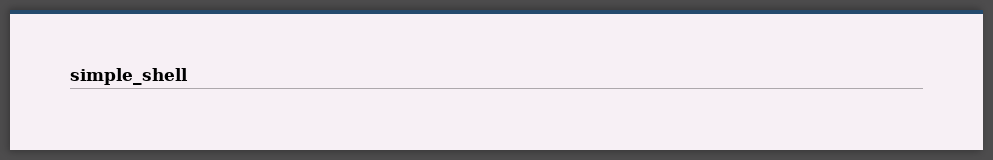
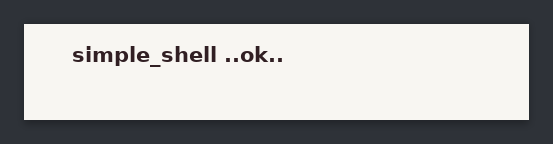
- simple_shell
+ simple_shell ..ok..

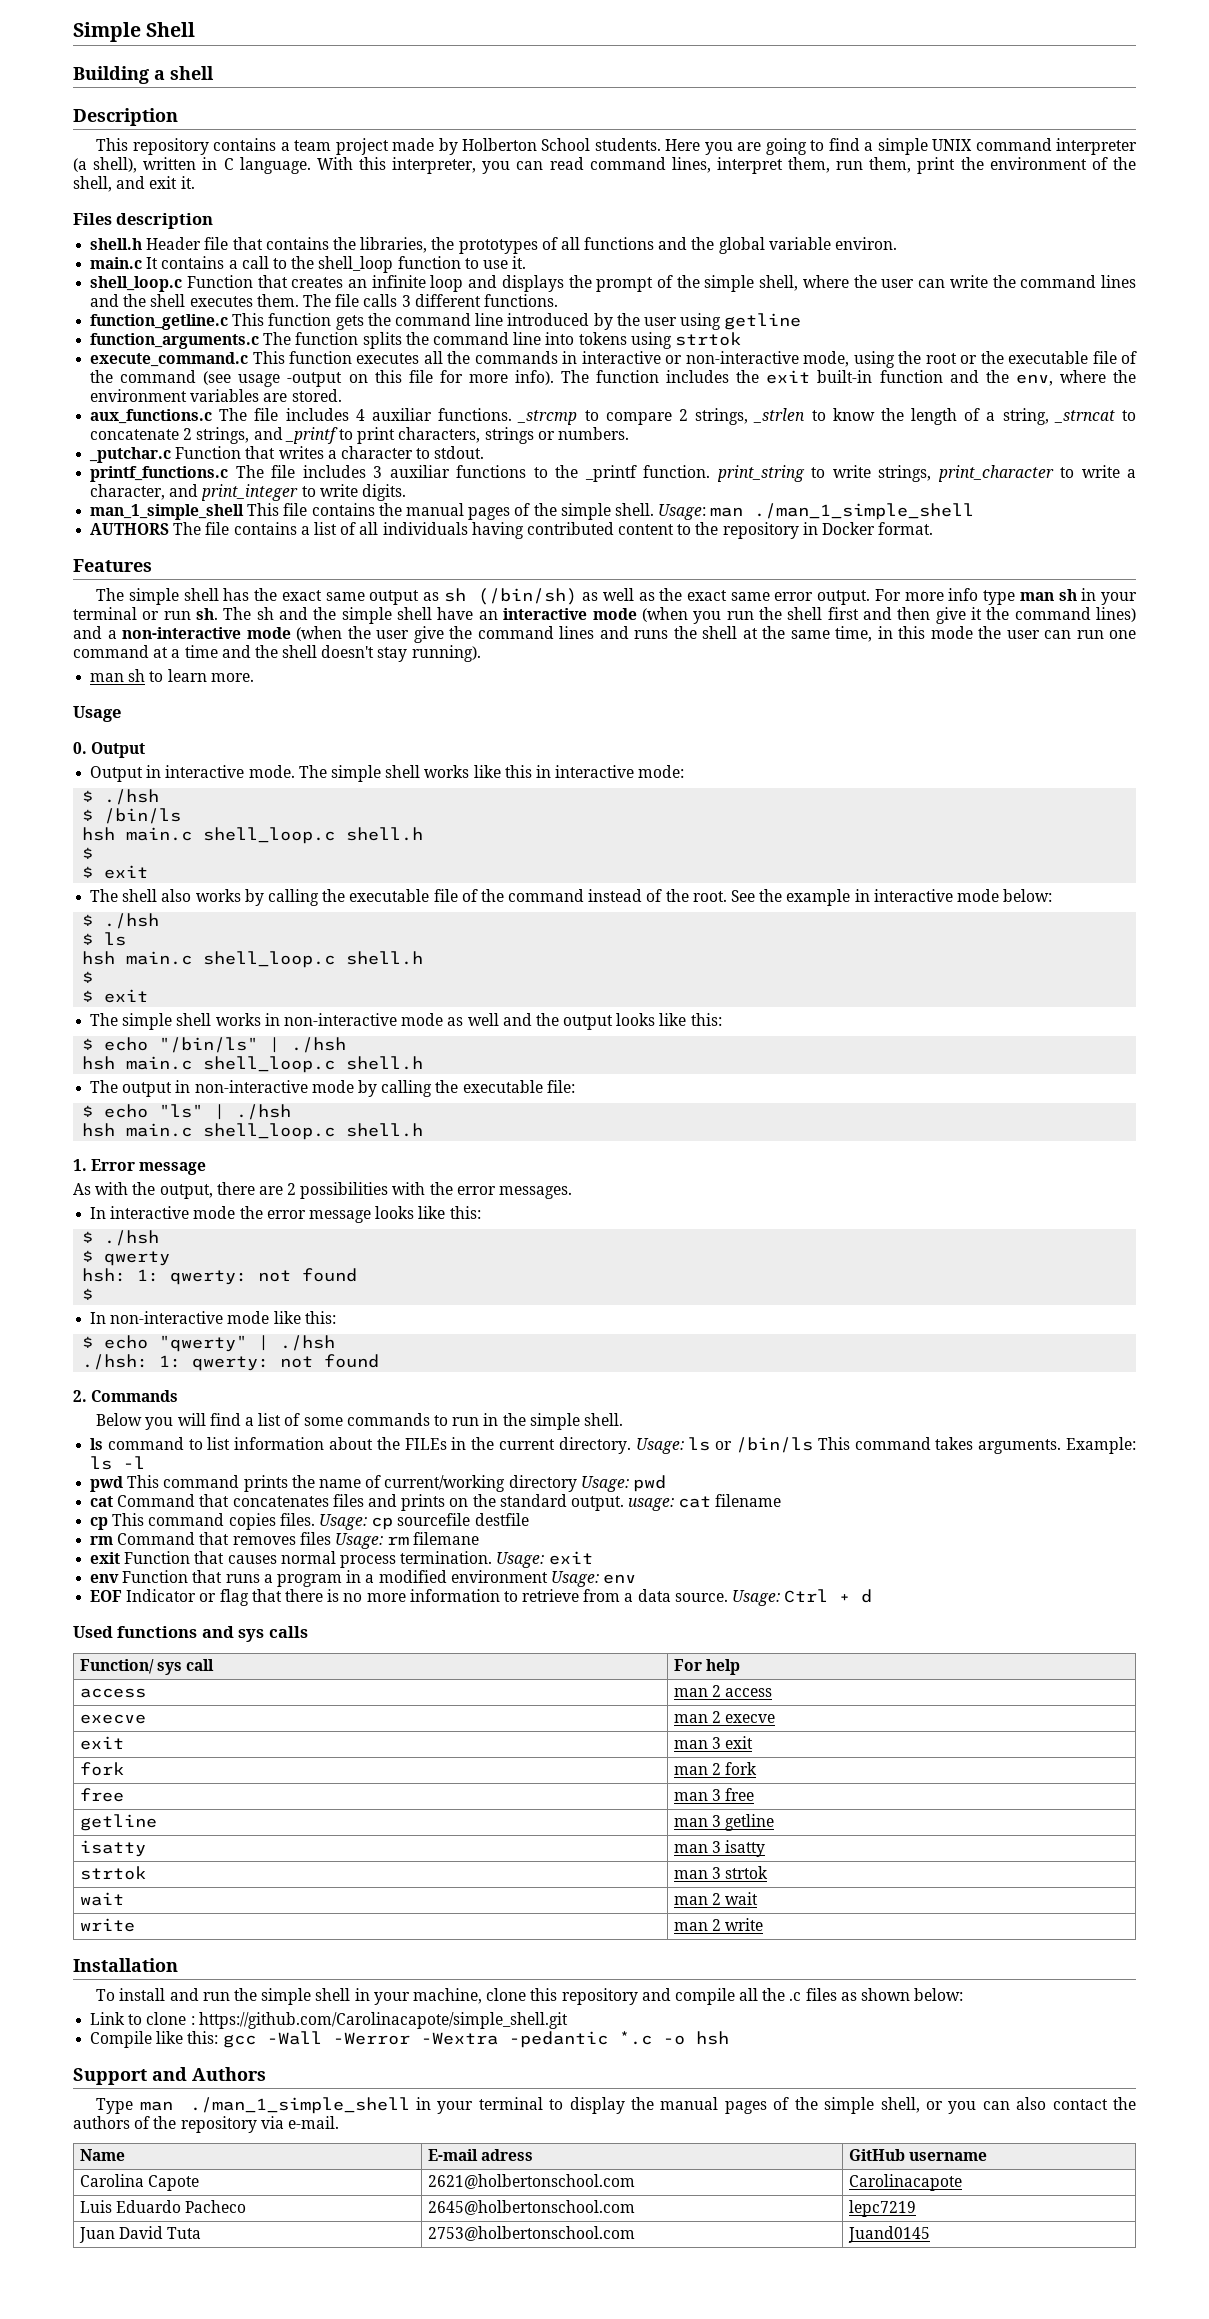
- simple_shell ..ok..
+ Simple Shell
+ Building a shell
+ Description
+ This repository contains a team project made by Holberton School students. Here you are going to find a simple UNIX command interpreter (a shell), written in C language. With this interpreter, you can read command lines, interpret them, run them, print the environment of the shell, and exit it.
+ Files description
+ shell.h Header file that contains the libraries, the prototypes of all functions and the global variable environ.
+ main.c It contains a call to the shell_loop function to use it.
+ shell_loop.c Function that creates an infinite loop and displays the prompt of the simple shell, where the user can write the command lines and the shell executes them. The file calls 3 different functions.
+ function_getline.c This function gets the command line introduced by the user using getline
+ function_arguments.c The function splits the command line into tokens using strtok
+ execute_command.c This function executes all the commands in interactive or non-interactive mode, using the root or the executable file of the command (see usage -output on this file for more info). The function includes the exit built-in function and the env, where the environment variables are stored.
+ aux_functions.c The file includes 4 auxiliar functions. _strcmp to compare 2 strings, _strlen to know the length of a string, _strncat to concatenate 2 strings, and _printf to print characters, strings or numbers.
+ _putchar.c Function that writes a character to stdout.
+ printf_functions.c The file includes 3 auxiliar functions to the _printf function. print_string to write strings, print_character to write a character, and print_integer to write digits.
+ man_1_simple_shell This file contains the manual pages of the simple shell. Usage: man ./man_1_simple_shell
+ AUTHORS The file contains a list of all individuals having contributed content to the repository in Docker format.
+ Features
+ The simple shell has the exact same output as sh (/bin/sh) as well as the exact same error output. For more info type man sh in your terminal or run sh. The sh and the simple shell have an interactive mode (when you run the shell first and then give it the command lines) and a non-interactive mode (when the user give the command lines and runs the shell at the same time, in this mode the user can run one command at a time and the shell doesn't stay running).
+ man sh to learn more.
+ Usage
+ 0. Output
+ Output in interactive mode. The simple shell works like this in interactive mode:
+ $ ./hsh
+ $ /bin/ls
+ hsh main.c shell_loop.c shell.h
+ $
+ $ exit
+ The shell also works by calling the executable file of the command instead of the root. See the example in interactive mode below:
+ $ ./hsh
+ $ ls
+ hsh main.c shell_loop.c shell.h
+ $
+ $ exit
+ The simple shell works in non-interactive mode as well and the output looks like this:
+ $ echo "/bin/ls" | ./hsh
+ hsh main.c shell_loop.c shell.h
+ The output in non-interactive mode by calling the executable file:
+ $ echo "ls" | ./hsh
+ hsh main.c shell_loop.c shell.h
+ 1. Error message
+ As with the output, there are 2 possibilities with the error messages.
+ In interactive mode the error message looks like this:
+ $ ./hsh
+ $ qwerty
+ hsh: 1: qwerty: not found
+ $
+ In non-interactive mode like this:
+ $ echo "qwerty" | ./hsh
+ ./hsh: 1: qwerty: not found
+ 2. Commands
+ Below you will find a list of some commands to run in the simple shell.
+ ls command to list information about the FILEs in the current directory. Usage: ls or /bin/ls This command takes arguments. Example: ls -l
+ pwd This command prints the name of current/working directory Usage: pwd
+ cat Command that concatenates files and prints on the standard output. usage: cat filename
+ cp This command copies files. Usage: cp sourcefile destfile
+ rm Command that removes files Usage: rm filemane
+ exit Function that causes normal process termination. Usage: exit
+ env Function that runs a program in a modified environment Usage: env
+ EOF Indicator or flag that there is no more information to retrieve from a data source. Usage: Ctrl + d
+ Used functions and sys calls
+ Function/ sys call | For help
+ access | man 2 access
+ execve | man 2 execve
+ exit | man 3 exit
+ fork | man 2 fork
+ free | man 3 free
+ getline | man 3 getline
+ isatty | man 3 isatty
+ strtok | man 3 strtok
+ wait | man 2 wait
+ write | man 2 write
+ Installation
+ To install and run the simple shell in your machine, clone this repository and compile all the .c files as shown below:
+ Link to clone : https://github.com/Carolinacapote/simple_shell.git
+ Compile like this: gcc -Wall -Werror -Wextra -pedantic *.c -o hsh
+ Support and Authors
+ Type man ./man_1_simple_shell in your terminal to display the manual pages of the simple shell, or you can also contact the authors of the repository via e-mail.
+ Name | E-mail adress | GitHub username
+ Carolina Capote | 2621@holbertonschool.com | Carolinacapote
+ Luis Eduardo Pacheco | 2645@holbertonschool.com | lepc7219
+ Juan David Tuta | 2753@holbertonschool.com | Juand0145

